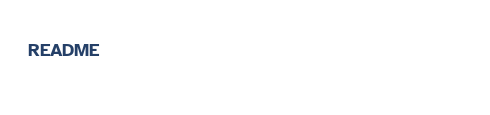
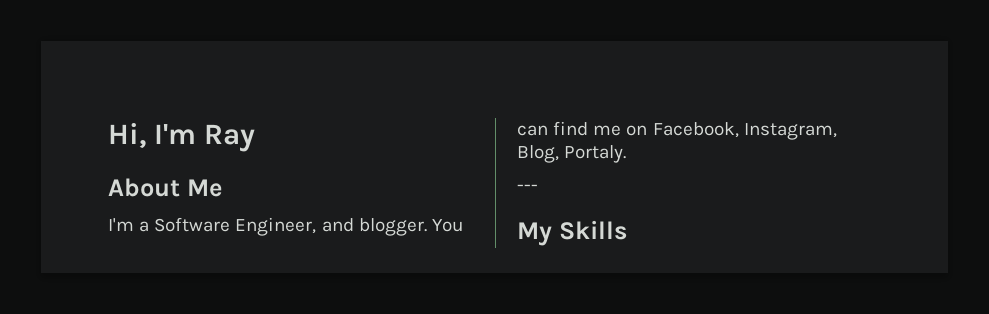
- README
+ Hi, I'm Ray
+ About Me
+ I'm a Software Engineer, and blogger. You can find me on Facebook, Instagram, Blog, Portaly.
+ ---
+ My Skills

